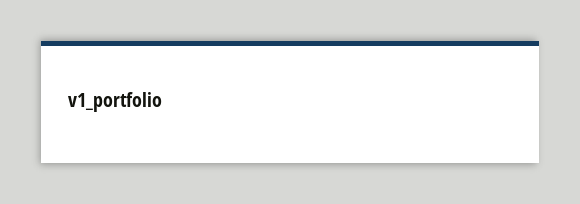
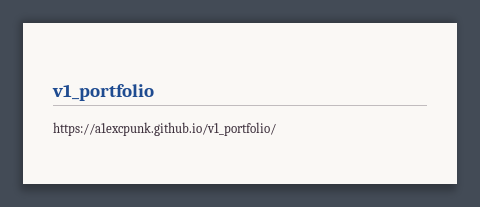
+ https://a1excpunk.github.io/v1_portfolio/

